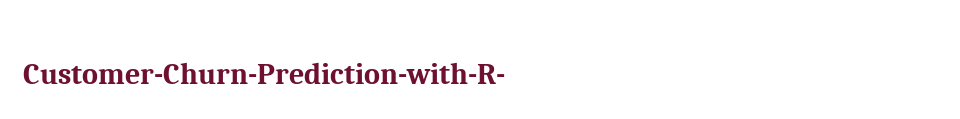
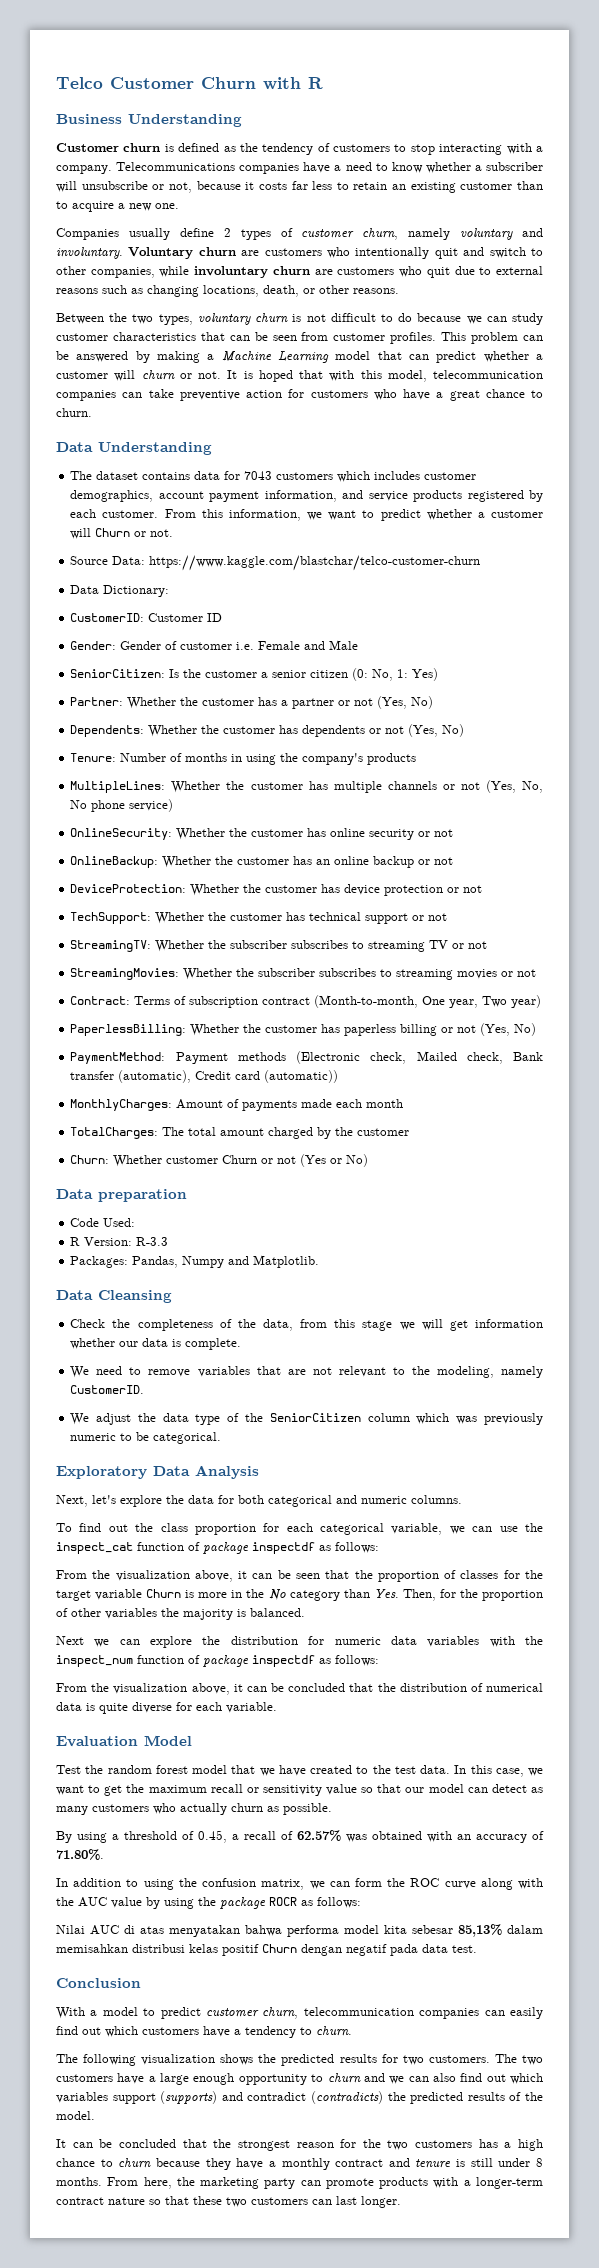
- Customer-Churn-Prediction-with-R-
+ Telco Customer Churn with R
+ Business Understanding
+ Customer churn is defined as the tendency of customers to stop interacting with a company. Telecommunications companies have a need to know whether a subscriber will unsubscribe or not, because it costs far less to retain an existing customer than to acquire a new one.
+ Companies usually define 2 types of customer churn, namely voluntary and involuntary. Voluntary churn are customers who intentionally quit and switch to other companies, while involuntary churn are customers who quit due to external reasons such as changing locations, death, or other reasons.
+ Between the two types, voluntary churn is not difficult to do because we can study customer characteristics that can be seen from customer profiles. This problem can be answered by making a Machine Learning model that can predict whether a customer will churn or not. It is hoped that with this model, telecommunication companies can take preventive action for customers who have a great chance to churn.
+ Data Understanding
+ The dataset contains data for 7043 customers which includes customer demographics, account payment information, and service products registered by each customer. From this information, we want to predict whether a customer will Churn or not.
+ Source Data: https://www.kaggle.com/blastchar/telco-customer-churn
+ Data Dictionary:
+ CustomerID: Customer ID
+ Gender: Gender of customer i.e. Female and Male
+ SeniorCitizen: Is the customer a senior citizen (0: No, 1: Yes)
+ Partner: Whether the customer has a partner or not (Yes, No)
+ Dependents: Whether the customer has dependents or not (Yes, No)
+ Tenure: Number of months in using the company's products
+ MultipleLines: Whether the customer has multiple channels or not (Yes, No, No phone service)
+ OnlineSecurity: Whether the customer has online security or not
+ OnlineBackup: Whether the customer has an online backup or not
+ DeviceProtection: Whether the customer has device protection or not
+ TechSupport: Whether the customer has technical support or not
+ StreamingTV: Whether the subscriber subscribes to streaming TV or not
+ StreamingMovies: Whether the subscriber subscribes to streaming movies or not
+ Contract: Terms of subscription contract (Month-to-month, One year, Two year)
+ PaperlessBilling: Whether the customer has paperless billing or not (Yes, No)
+ PaymentMethod: Payment methods (Electronic check, Mailed check, Bank transfer (automatic), Credit card (automatic))
+ MonthlyCharges: Amount of payments made each month
+ TotalCharges: The total amount charged by the customer
+ Churn: Whether customer Churn or not (Yes or No)
+ Data preparation
+ Code Used:
+ R Version: R-3.3
+ Packages: Pandas, Numpy and Matplotlib.
+ Data Cleansing
+ Check the completeness of the data, from this stage we will get information whether our data is complete.
+ We need to remove variables that are not relevant to the modeling, namely CustomerID.
+ We adjust the data type of the SeniorCitizen column which was previously numeric to be categorical.
+ Exploratory Data Analysis
+ Next, let's explore the data for both categorical and numeric columns.
+ To find out the class proportion for each categorical variable, we can use the inspect_cat function of package inspectdf as follows:
+ From the visualization above, it can be seen that the proportion of classes for the target variable Churn is more in the No category than Yes. Then, for the proportion of other variables the majority is balanced.
+ Next we can explore the distribution for numeric data variables with the inspect_num function of package inspectdf as follows:
+ From the visualization above, it can be concluded that the distribution of numerical data is quite diverse for each variable.
+ Evaluation Model
+ Test the random forest model that we have created to the test data. In this case, we want to get the maximum recall or sensitivity value so that our model can detect as many customers who actually churn as possible.
+ By using a threshold of 0.45, a recall of 62.57% was obtained with an accuracy of 71.80%.
+ In addition to using the confusion matrix, we can form the ROC curve along with the AUC value by using the package ROCR as follows:
+ Nilai AUC di atas menyatakan bahwa performa model kita sebesar 85,13% dalam memisahkan distribusi kelas positif Churn dengan negatif pada data test.
+ Conclusion
+ With a model to predict customer churn, telecommunication companies can easily find out which customers have a tendency to churn.
+ The following visualization shows the predicted results for two customers. The two customers have a large enough opportunity to churn and we can also find out which variables support (supports) and contradict (contradicts) the predicted results of the model.
+ It can be concluded that the strongest reason for the two customers has a high chance to churn because they have a monthly contract and tenure is still under 8 months. From here, the marketing party can promote products with a longer-term contract nature so that these two customers can last longer.

